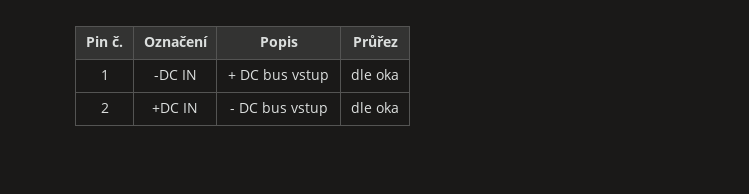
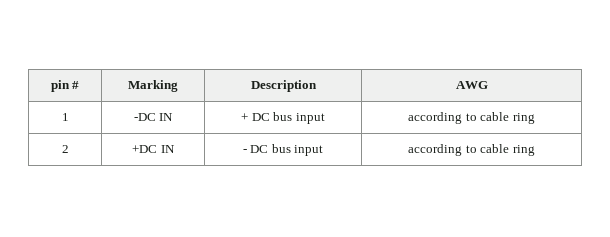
- Pin č. | Označení | Popis | Průřez
+ pin # | Marking | Description | AWG
- 1 | -DC IN | + DC bus vstup | dle oka
+ 1 | -DC IN | + DC bus input | according to cable ring
- 2 | +DC IN | - DC bus vstup | dle oka
+ 2 | +DC IN | - DC bus input | according to cable ring

